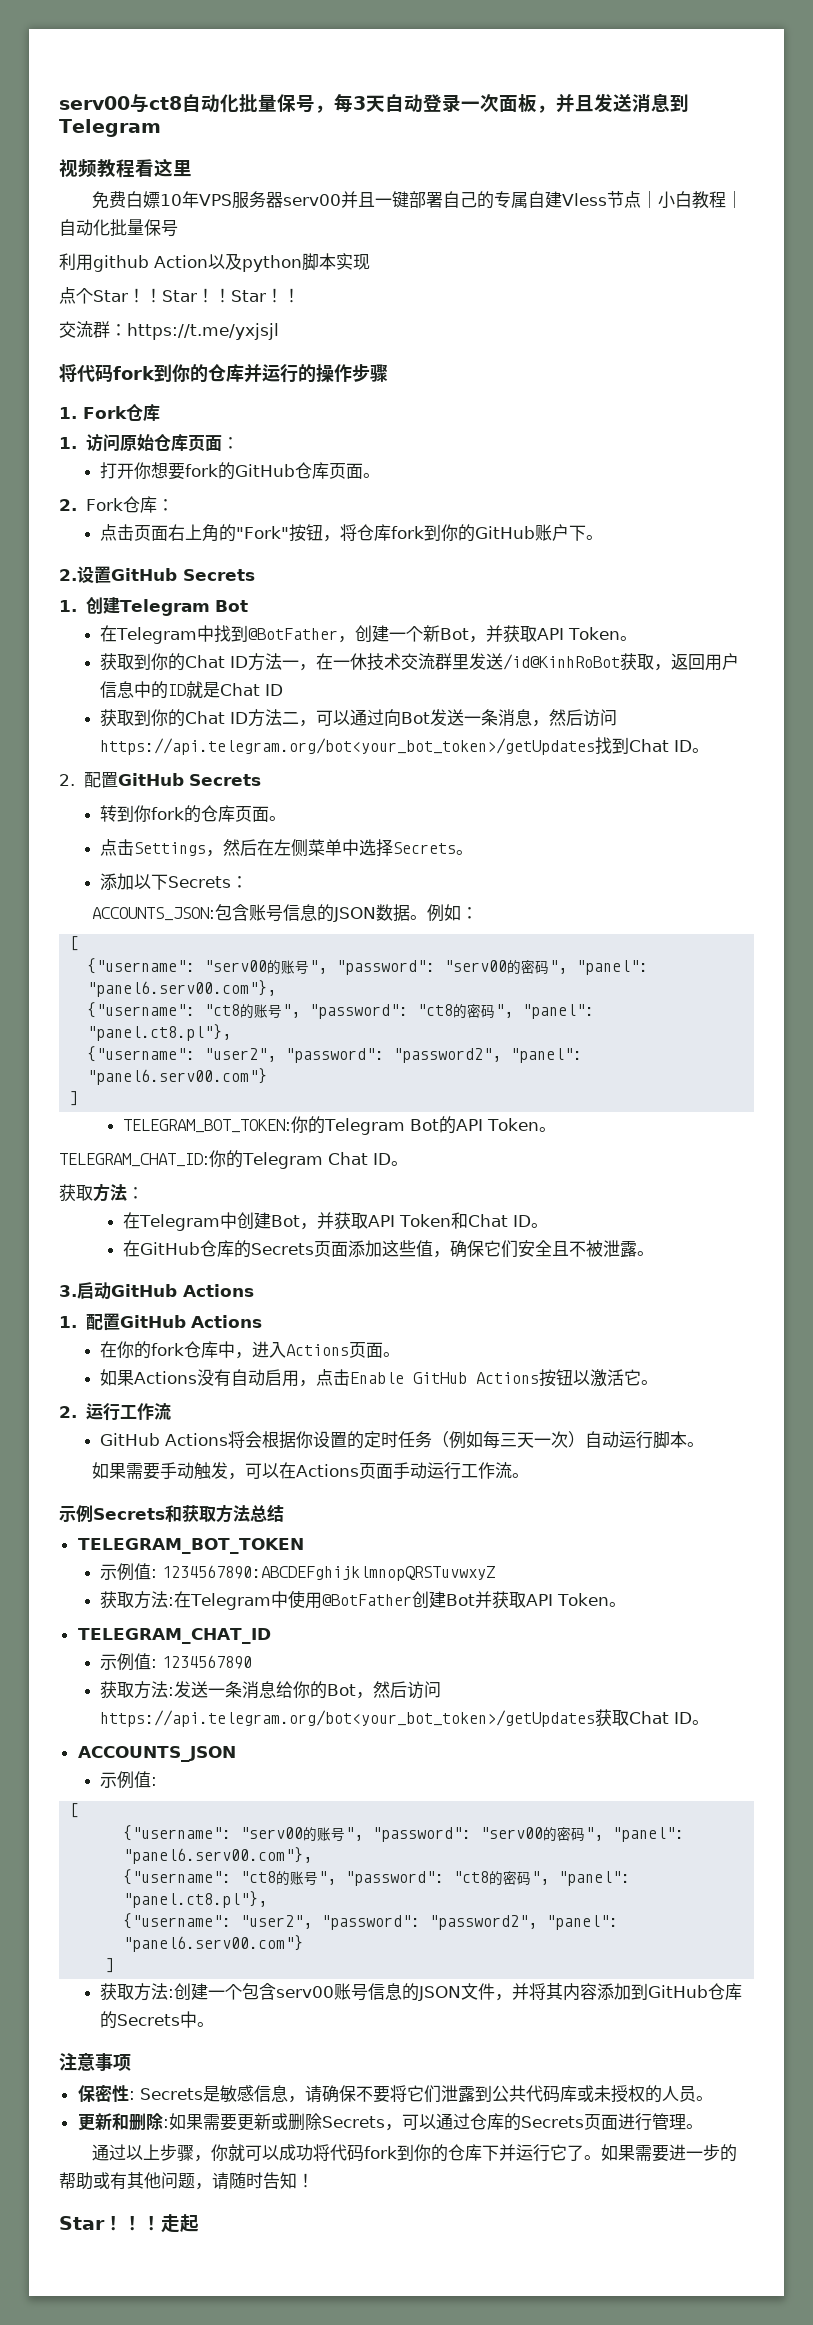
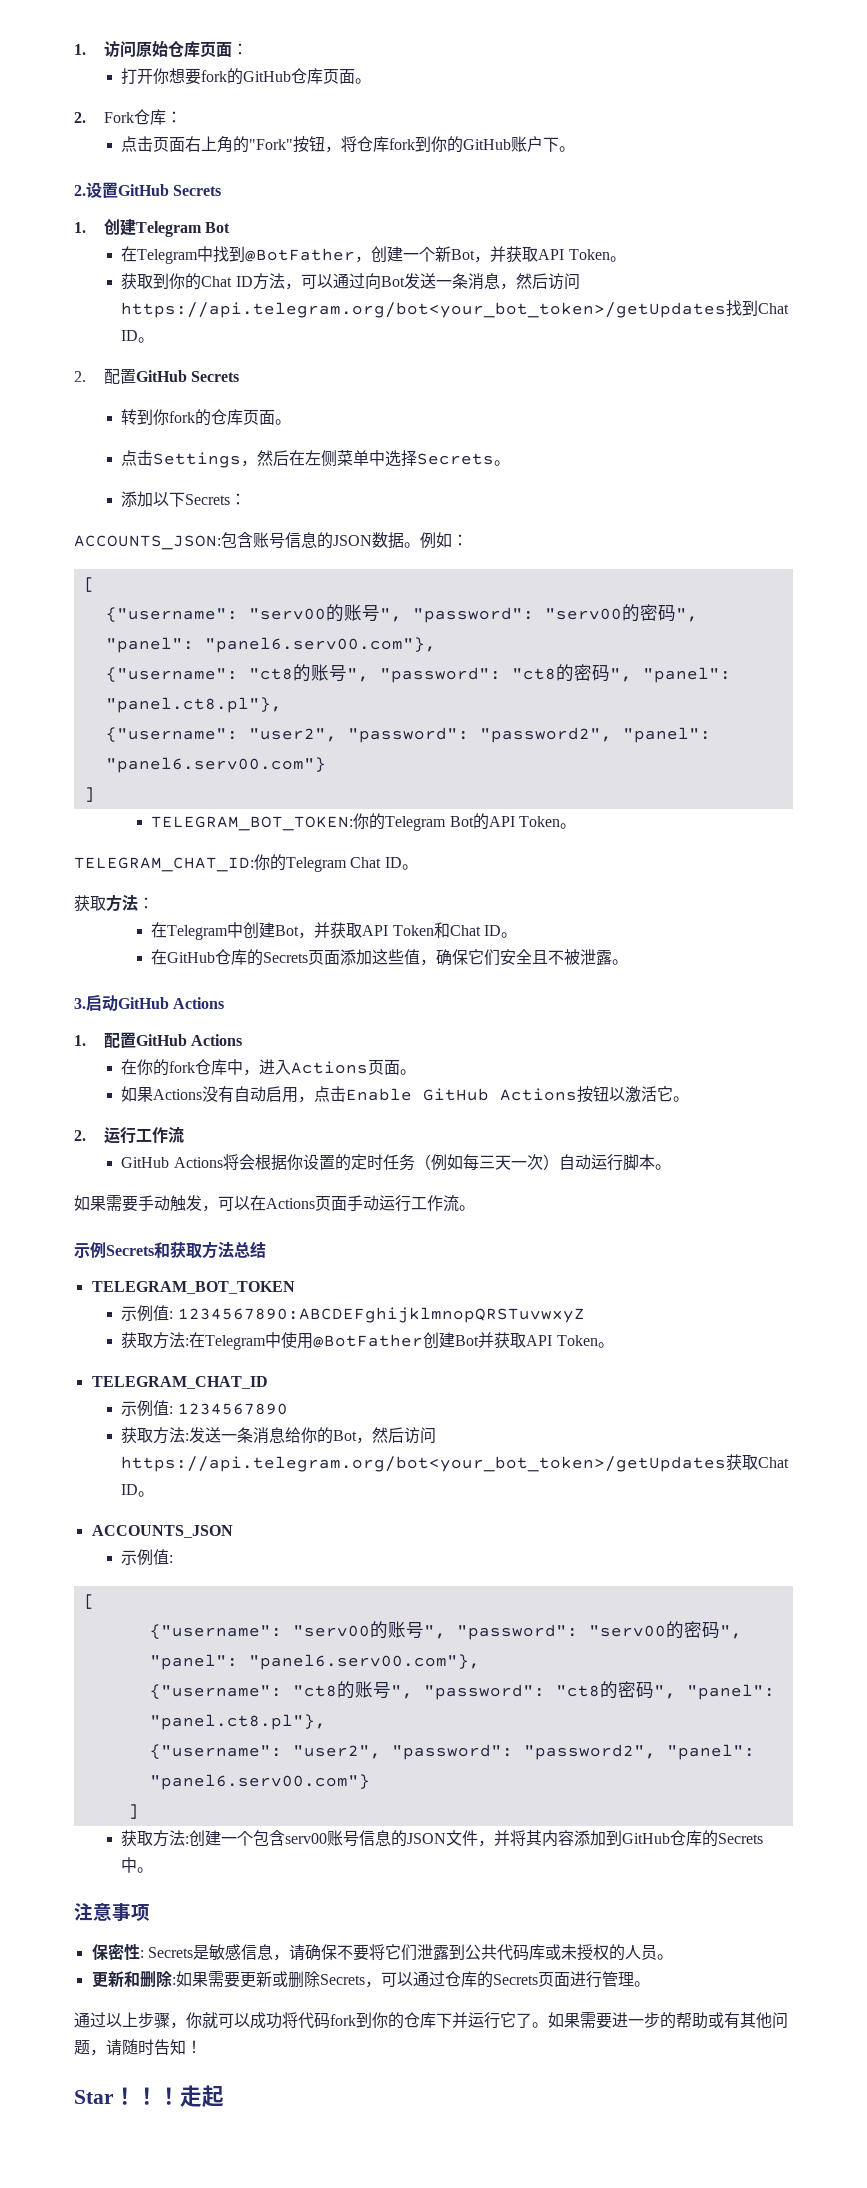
- serv00与ct8自动化批量保号，每3天自动登录一次面板，并且发送消息到Telegram
- 视频教程看这里
- 免费白嫖10年VPS服务器serv00并且一键部署自己的专属自建Vless节点｜小白教程｜自动化批量保号
- 利用github Action以及python脚本实现
- 点个Star！！Star！！Star！！
- 交流群：https://t.me/yxjsjl
- 将代码fork到你的仓库并运行的操作步骤
- 1. Fork仓库
- 获取到你的Chat ID方法一，在一休技术交流群里发送/id@KinhRoBot获取，返回用户信息中的ID就是Chat ID
- 获取到你的Chat ID方法二，可以通过向Bot发送一条消息，然后访问https://api.telegram.org/bot<your_bot_token>/getUpdates找到Chat ID。
+ 获取到你的Chat ID方法，可以通过向Bot发送一条消息，然后访问https://api.telegram.org/bot<your_bot_token>/getUpdates找到Chat ID。

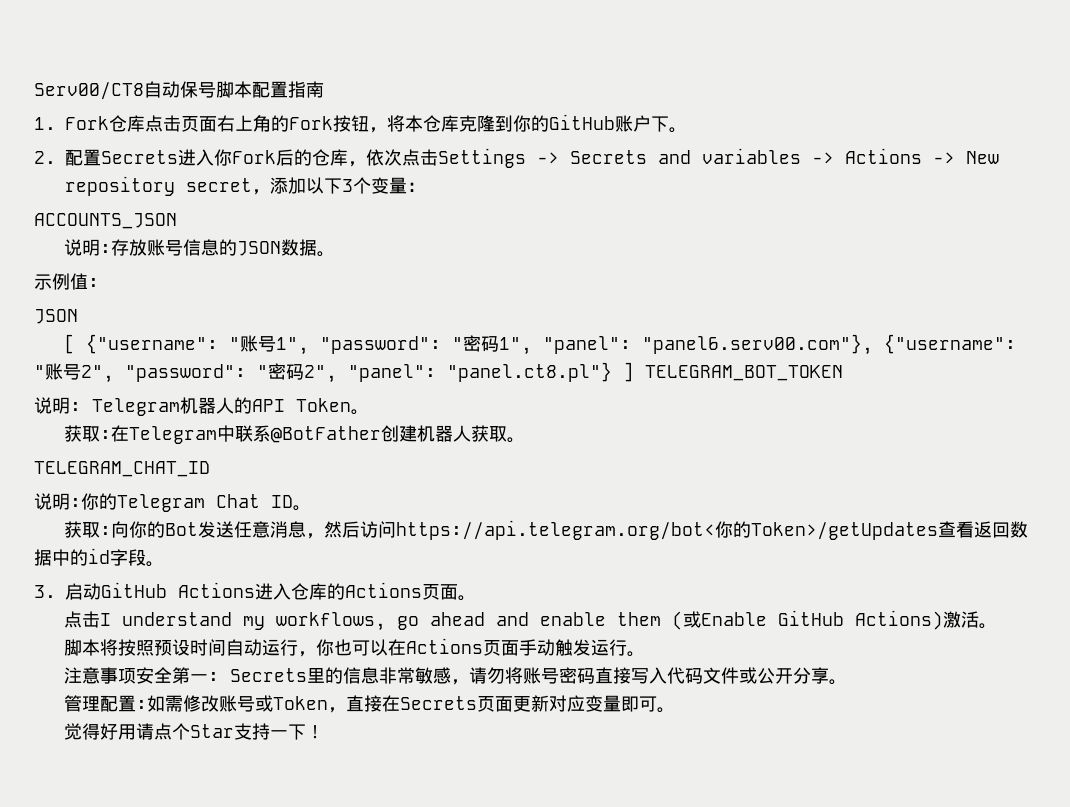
- 1.访问原始仓库页面：
- 打开你想要fork的GitHub仓库页面。
- 2. Fork仓库：
- 点击页面右上角的"Fork"按钮，将仓库fork到你的GitHub账户下。
+ Serv00/CT8自动保号脚本配置指南
+ 1. Fork仓库点击页面右上角的Fork按钮，将本仓库克隆到你的GitHub账户下。
- 2.设置GitHub Secrets
- 1.创建Telegram Bot
- 在Telegram中找到@BotFather，创建一个新Bot，并获取API Token。
- 获取到你的Chat ID方法，可以通过向Bot发送一条消息，然后访问https://api.telegram.org/bot<your_bot_token>/getUpdates找到Chat ID。
- 2.配置GitHub Secrets
- 转到你fork的仓库页面。
- 点击Settings，然后在左侧菜单中选择Secrets。
- 添加以下Secrets：
- ACCOUNTS_JSON:包含账号信息的JSON数据。例如：
- [
- {"username": "serv00的账号", "password": "serv00的密码", "panel": "panel6.serv00.com"},
- {"username": "ct8的账号", "password": "ct8的密码", "panel": "panel.ct8.pl"},
- {"username": "user2", "password": "password2", "panel": "panel6.serv00.com"}
- ]
- TELEGRAM_BOT_TOKEN:你的Telegram Bot的API Token。
- TELEGRAM_CHAT_ID:你的Telegram Chat ID。
- 获取方法：
- 在Telegram中创建Bot，并获取API Token和Chat ID。
- 在GitHub仓库的Secrets页面添加这些值，确保它们安全且不被泄露。
- 3.启动GitHub Actions
- 1.配置GitHub Actions
- 在你的fork仓库中，进入Actions页面。
- 如果Actions没有自动启用，点击Enable GitHub Actions按钮以激活它。
- 2.运行工作流
- GitHub Actions将会根据你设置的定时任务（例如每三天一次）自动运行脚本。
- 如果需要手动触发，可以在Actions页面手动运行工作流。
- 示例Secrets和获取方法总结
- TELEGRAM_BOT_TOKEN
- 示例值: 1234567890:ABCDEFghijklmnopQRSTuvwxyZ
- 获取方法:在Telegram中使用@BotFather创建Bot并获取API Token。
+ 2.配置Secrets进入你Fork后的仓库，依次点击Settings -> Secrets and variables -> Actions -> New repository secret，添加以下3个变量：
+ ACCOUNTS_JSON
+ 说明:存放账号信息的JSON数据。
+ 示例值:
+ JSON
+ [ {"username": "账号1", "password": "密码1", "panel": "panel6.serv00.com"}, {"username": "账号2", "password": "密码2", "panel": "panel.ct8.pl"} ] TELEGRAM_BOT_TOKEN
+ 说明: Telegram机器人的API Token。
+ 获取:在Telegram中联系@BotFather创建机器人获取。
  TELEGRAM_CHAT_ID
- 示例值: 1234567890
- 获取方法:发送一条消息给你的Bot，然后访问https://api.telegram.org/bot<your_bot_token>/getUpdates获取Chat ID。
- ACCOUNTS_JSON
- 示例值:
- [
- {"username": "serv00的账号", "password": "serv00的密码", "panel": "panel6.serv00.com"},
- {"username": "ct8的账号", "password": "ct8的密码", "panel": "panel.ct8.pl"},
- {"username": "user2", "password": "password2", "panel": "panel6.serv00.com"}
- ]
- 获取方法:创建一个包含serv00账号信息的JSON文件，并将其内容添加到GitHub仓库的Secrets中。
- 注意事项
- 保密性: Secrets是敏感信息，请确保不要将它们泄露到公共代码库或未授权的人员。
- 更新和删除:如果需要更新或删除Secrets，可以通过仓库的Secrets页面进行管理。
- 通过以上步骤，你就可以成功将代码fork到你的仓库下并运行它了。如果需要进一步的帮助或有其他问题，请随时告知！
- Star！！！走起
+ 说明:你的Telegram Chat ID。
+ 获取:向你的Bot发送任意消息，然后访问https://api.telegram.org/bot<你的Token>/getUpdates查看返回数据中的id字段。
+ 3.启动GitHub Actions进入仓库的Actions页面。
+ 点击I understand my workflows, go ahead and enable them (或Enable GitHub Actions)激活。
+ 脚本将按照预设时间自动运行，你也可以在Actions页面手动触发运行。
+ 注意事项安全第一: Secrets里的信息非常敏感，请勿将账号密码直接写入代码文件或公开分享。
+ 管理配置:如需修改账号或Token，直接在Secrets页面更新对应变量即可。
+ 觉得好用请点个Star支持一下！

